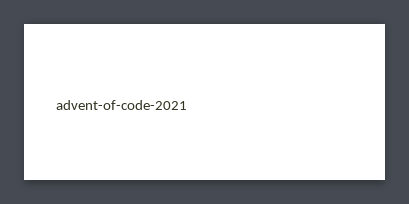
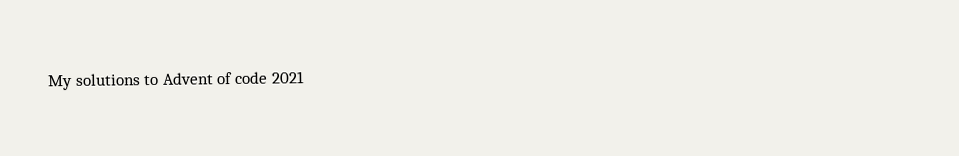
- advent-of-code-2021
+ My solutions to Advent of code 2021

